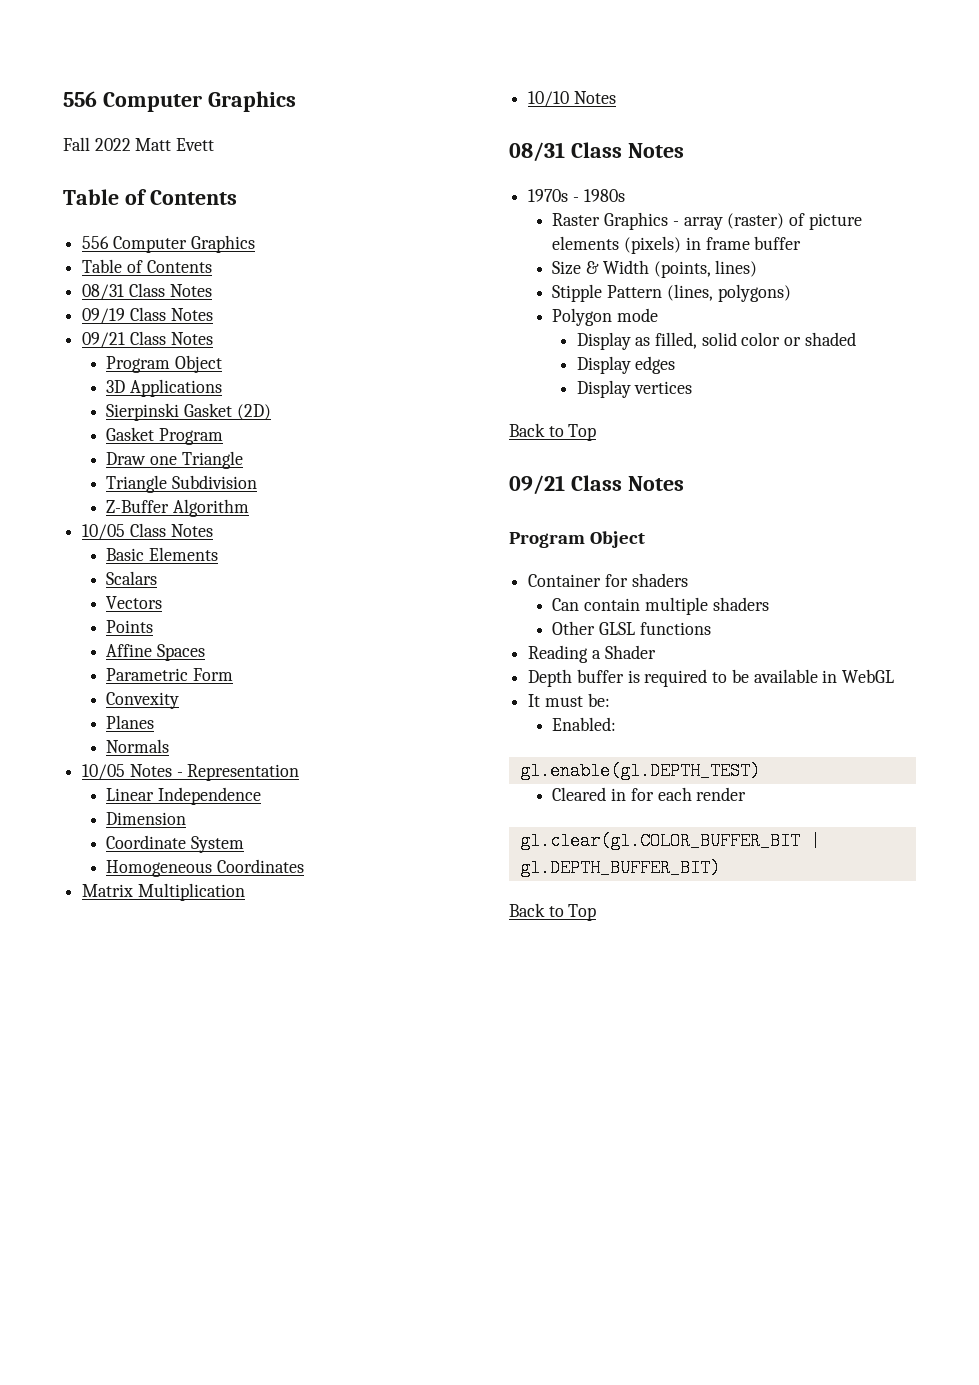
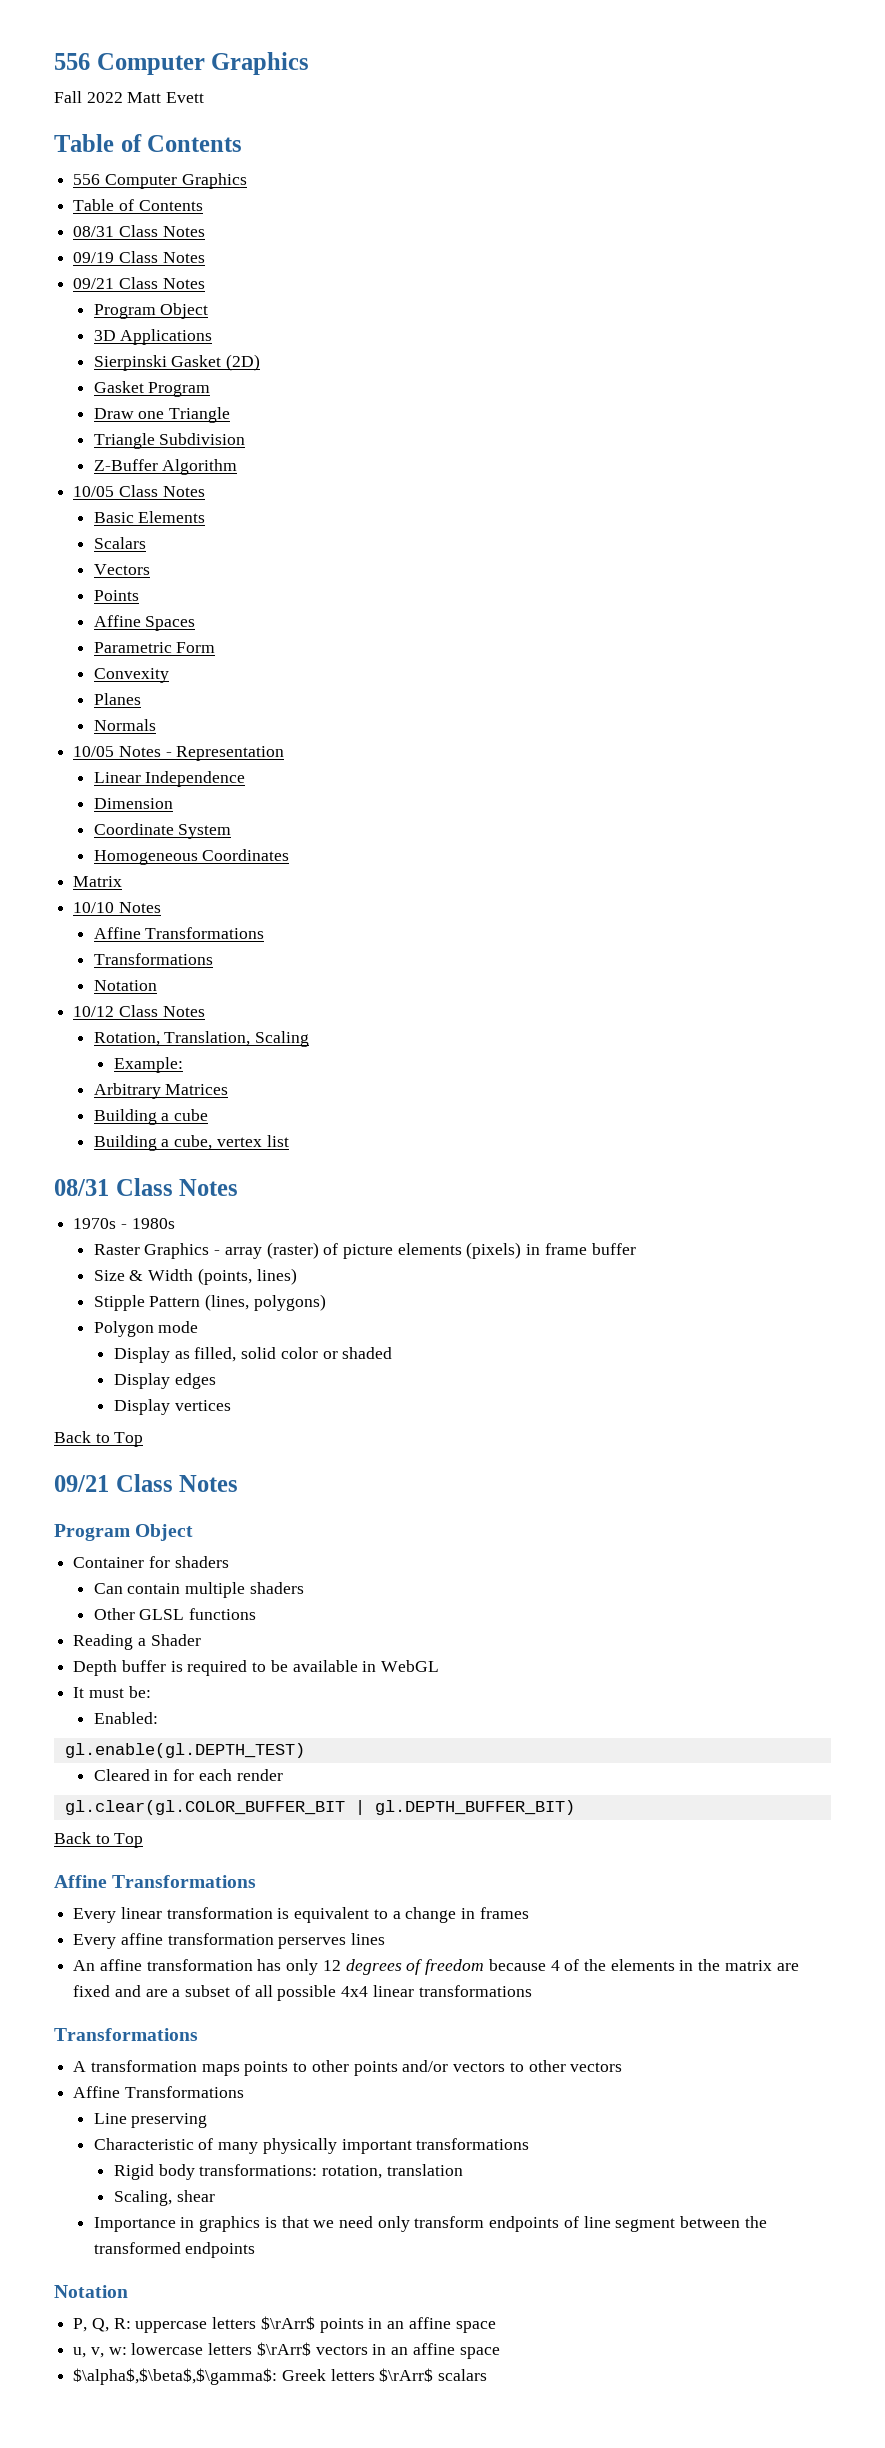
- Matrix Multiplication
+ Matrix
  10/10 Notes
+ Affine Transformations
+ Transformations
+ Notation
+ 10/12 Class Notes
+ Rotation, Translation, Scaling
+ Example:
+ Arbitrary Matrices
+ Building a cube
+ Building a cube, vertex list
  gl.clear(gl.COLOR_BUFFER_BIT | gl.DEPTH_BUFFER_BIT)
  Back to Top
+ Affine Transformations
+ Every linear transformation is equivalent to a change in frames
+ Every affine transformation perserves lines
+ An affine transformation has only 12 degrees of freedom because 4 of the elements in the matrix are fixed and are a subset of all possible 4x4 linear transformations
+ Transformations
+ A transformation maps points to other points and/or vectors to other vectors
+ Affine Transformations
+ Line preserving
+ Characteristic of many physically important transformations
+ Rigid body transformations: rotation, translation
+ Scaling, shear
+ Importance in graphics is that we need only transform endpoints of line segment between the transformed endpoints
+ Notation
+ P, Q, R: uppercase letters $\rArr$ points in an affine space
+ u, v, w: lowercase letters $\rArr$ vectors in an affine space
+ $\alpha$,$\beta$,$\gamma$: Greek letters $\rArr$ scalars

